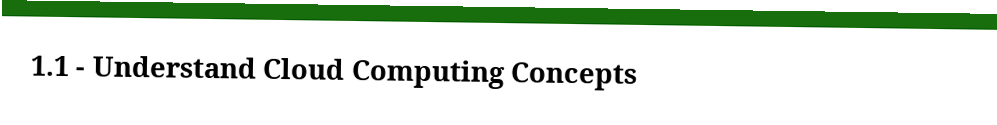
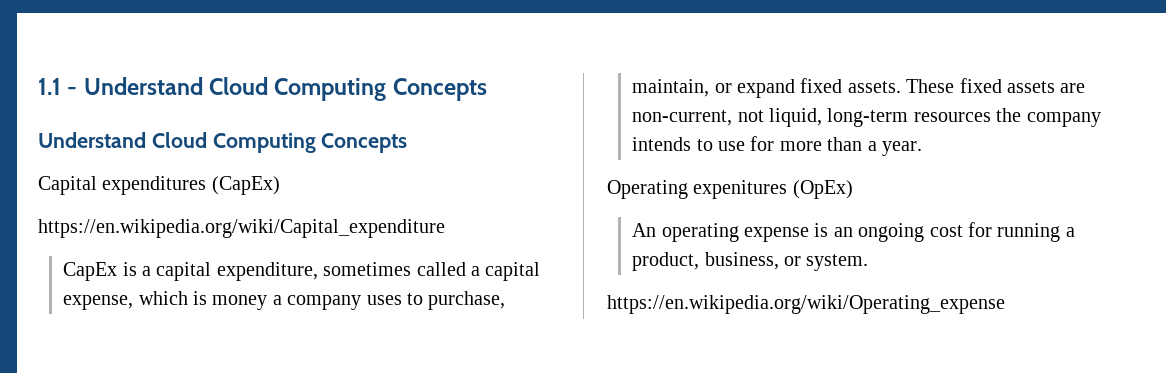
  1.1 - Understand Cloud Computing Concepts
+ Understand Cloud Computing Concepts
+ Capital expenditures (CapEx)
+ https://en.wikipedia.org/wiki/Capital_expenditure
+ CapEx is a capital expenditure, sometimes called a capital expense, which is money a company uses to purchase, maintain, or expand fixed assets. These fixed assets are non-current, not liquid, long-term resources the company intends to use for more than a year.
+ Operating expenitures (OpEx)
+ An operating expense is an ongoing cost for running a product, business, or system.
+ https://en.wikipedia.org/wiki/Operating_expense

